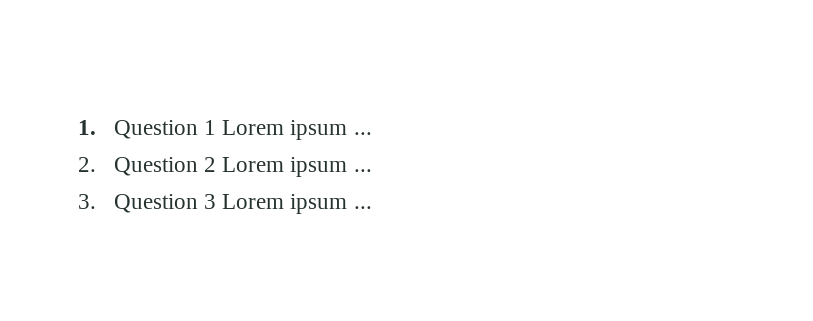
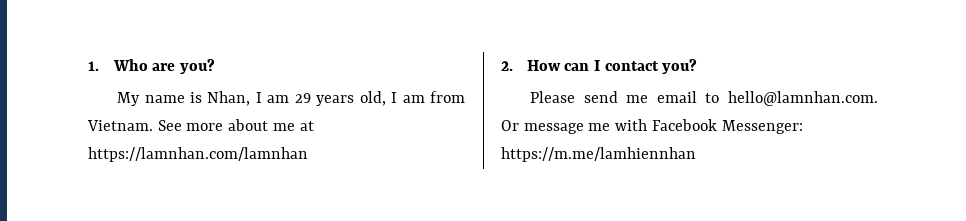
- 1. Question 1 Lorem ipsum ...
- 2. Question 2 Lorem ipsum ...
- 3. Question 3 Lorem ipsum ...
+ 1. Who are you?
+ My name is Nhan, I am 29 years old, I am from Vietnam. See more about me at https://lamnhan.com/lamnhan
+ 2. How can I contact you?
+ Please send me email to hello@lamnhan.com. Or message me with Facebook Messenger: https://m.me/lamhiennhan

